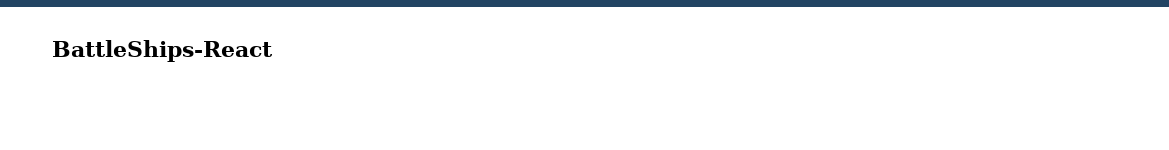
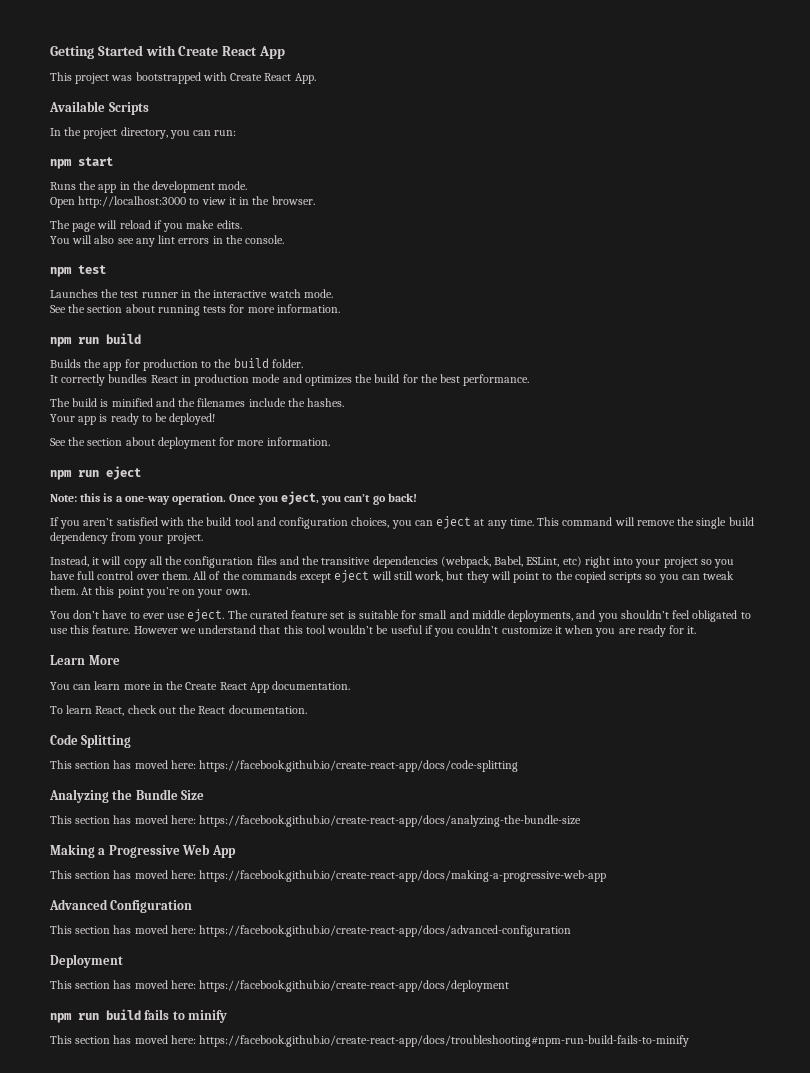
- BattleShips-React
+ Getting Started with Create React App
+ This project was bootstrapped with Create React App.
+ Available Scripts
+ In the project directory, you can run:
+ npm start
+ Runs the app in the development mode.
+ Open http://localhost:3000 to view it in the browser.
+ The page will reload if you make edits.
+ You will also see any lint errors in the console.
+ npm test
+ Launches the test runner in the interactive watch mode.
+ See the section about running tests for more information.
+ npm run build
+ Builds the app for production to the build folder.
+ It correctly bundles React in production mode and optimizes the build for the best performance.
+ The build is minified and the filenames include the hashes.
+ Your app is ready to be deployed!
+ See the section about deployment for more information.
+ npm run eject
+ Note: this is a one-way operation. Once you eject, you can’t go back!
+ If you aren’t satisfied with the build tool and configuration choices, you can eject at any time. This command will remove the single build dependency from your project.
+ Instead, it will copy all the configuration files and the transitive dependencies (webpack, Babel, ESLint, etc) right into your project so you have full control over them. All of the commands except eject will still work, but they will point to the copied scripts so you can tweak them. At this point you’re on your own.
+ You don’t have to ever use eject. The curated feature set is suitable for small and middle deployments, and you shouldn’t feel obligated to use this feature. However we understand that this tool wouldn’t be useful if you couldn’t customize it when you are ready for it.
+ Learn More
+ You can learn more in the Create React App documentation.
+ To learn React, check out the React documentation.
+ Code Splitting
+ This section has moved here: https://facebook.github.io/create-react-app/docs/code-splitting
+ Analyzing the Bundle Size
+ This section has moved here: https://facebook.github.io/create-react-app/docs/analyzing-the-bundle-size
+ Making a Progressive Web App
+ This section has moved here: https://facebook.github.io/create-react-app/docs/making-a-progressive-web-app
+ Advanced Configuration
+ This section has moved here: https://facebook.github.io/create-react-app/docs/advanced-configuration
+ Deployment
+ This section has moved here: https://facebook.github.io/create-react-app/docs/deployment
+ npm run build fails to minify
+ This section has moved here: https://facebook.github.io/create-react-app/docs/troubleshooting#npm-run-build-fails-to-minify

